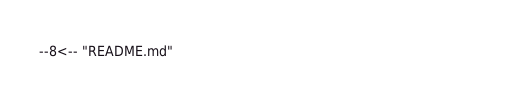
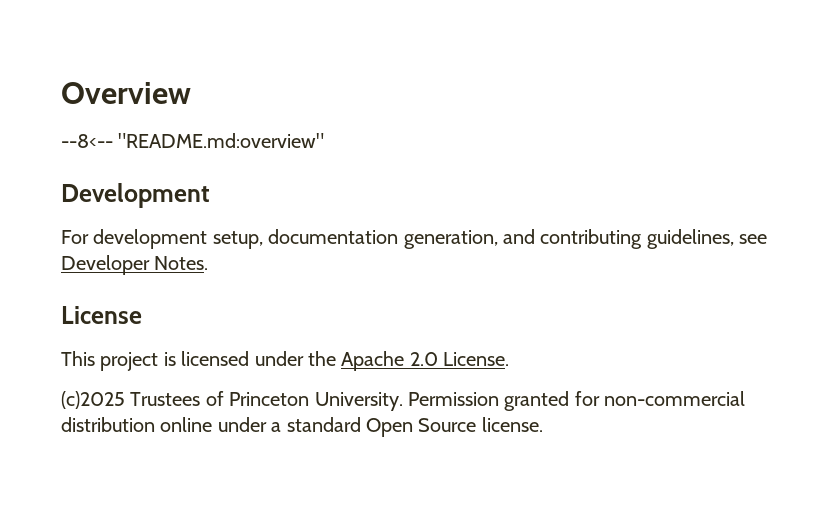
- --8<-- "README.md"
+ Overview
+ --8<-- "README.md:overview"
+ Development
+ For development setup, documentation generation, and contributing guidelines, see Developer Notes.
+ License
+ This project is licensed under the Apache 2.0 License.
+ (c)2025 Trustees of Princeton University. Permission granted for non-commercial distribution online under a standard Open Source license.

